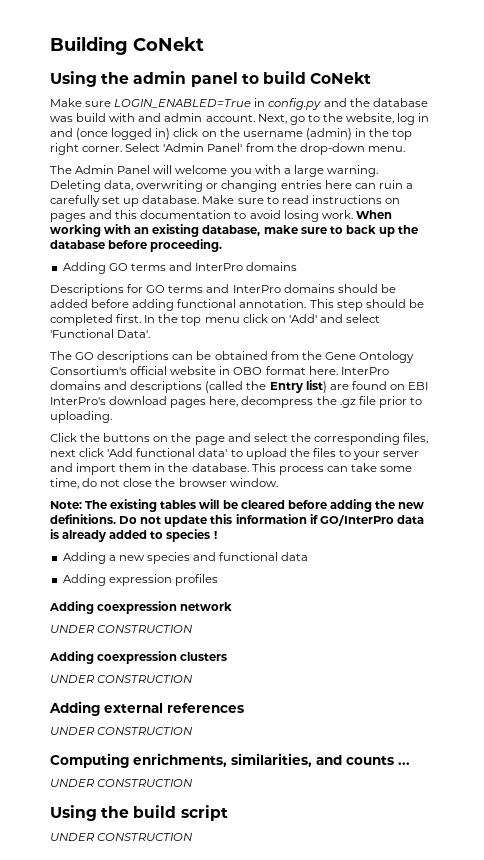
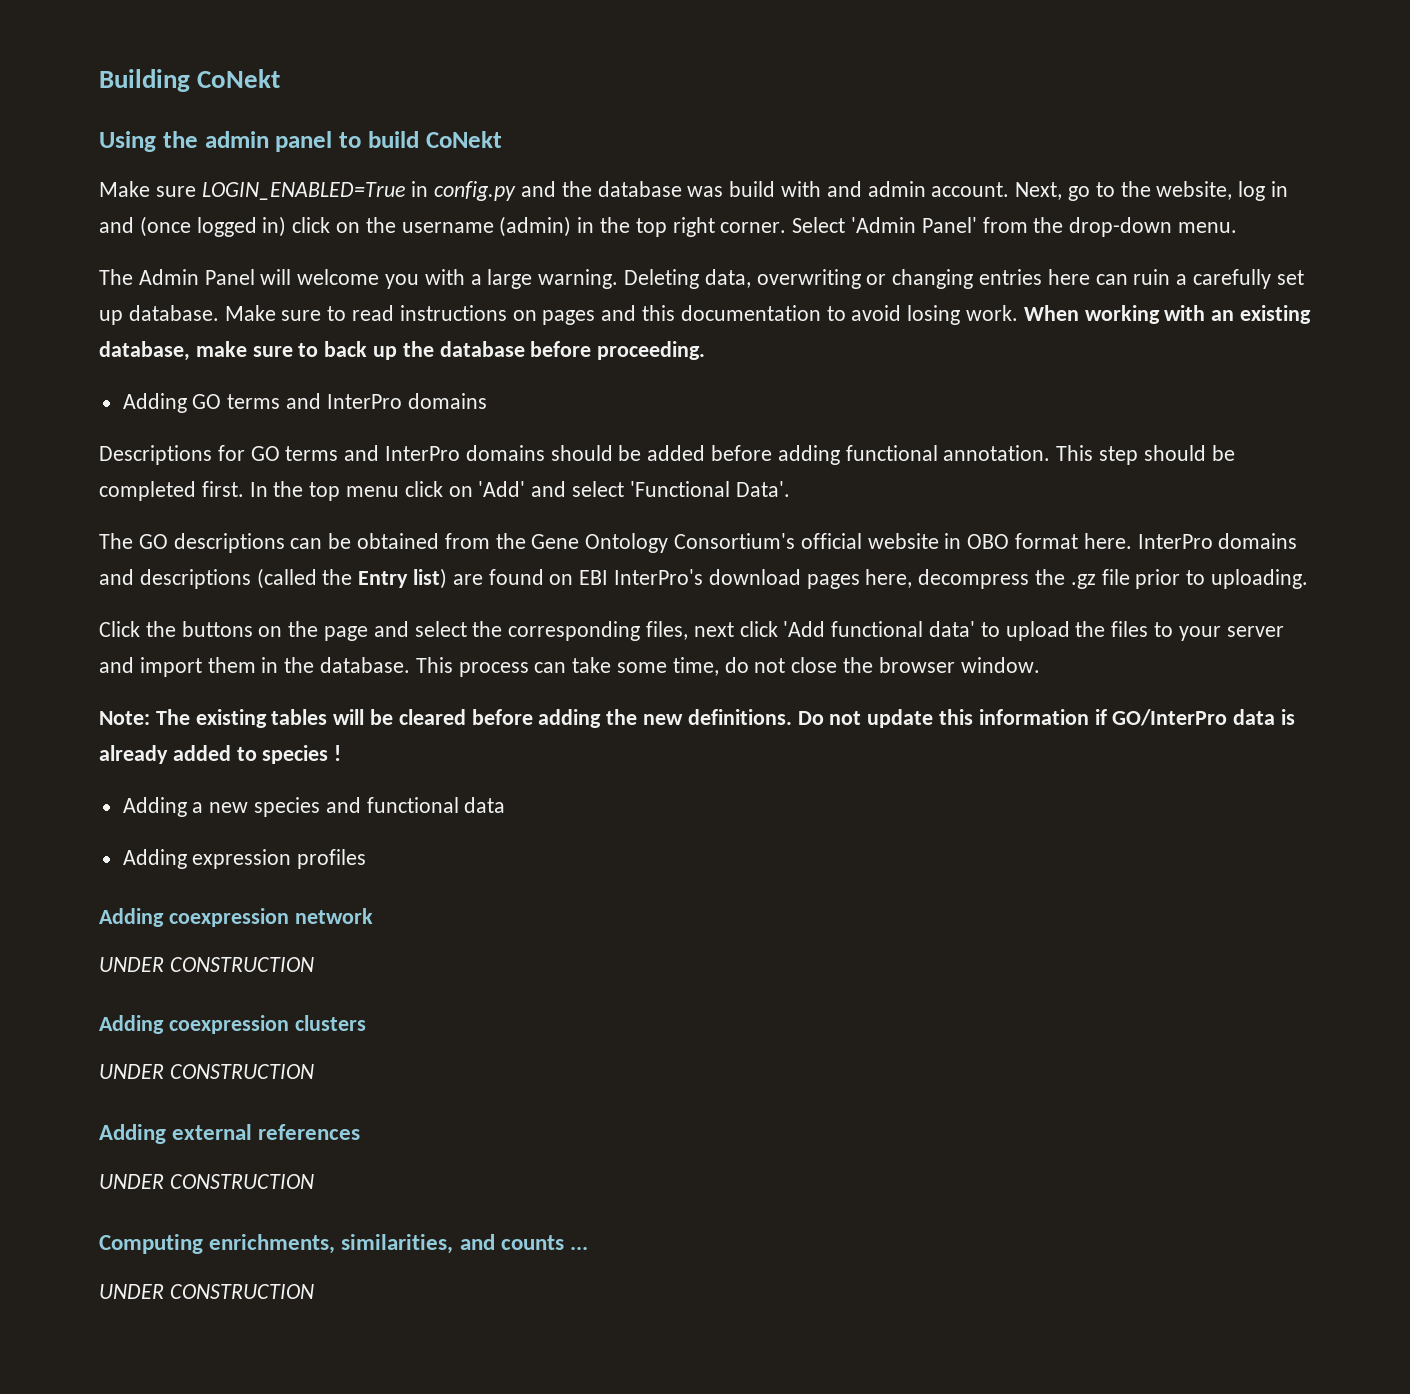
- Using the build script
- UNDER CONSTRUCTION

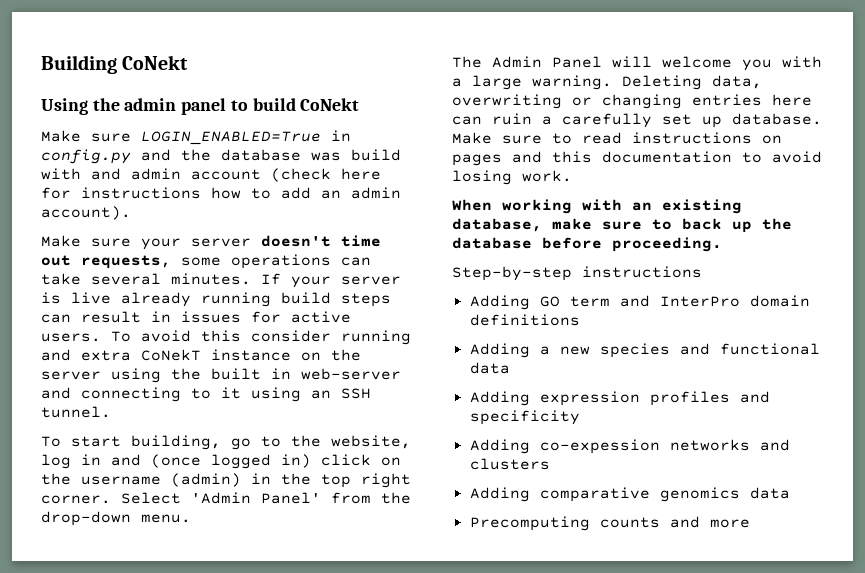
- Make sure LOGIN_ENABLED=True in config.py and the database was build with and admin account. Next, go to the website, log in and (once logged in) click on the username (admin) in the top right corner.
+ Make sure LOGIN_ENABLED=True in config.py and the database was build with and admin account (check here for instructions how to add an admin account).
+ Make sure your server doesn't time out requests, some operations can take several minutes. If your server is live already running build steps can result in issues for active users. To avoid this consider running and extra CoNekT instance on the server using the built in web-server and connecting to it using an SSH tunnel.
+ To start building, go to the website, log in and (once logged in) click on the username (admin) in the top right corner.
- Make sure to read instructions on pages and this documentation to avoid losing work. When working with an existing database, make sure to back up the database before proceeding.
+ Make sure to read instructions on pages and this documentation to avoid losing work.
+ When working with an existing database, make sure to back up the database before proceeding.
+ Step-by-step instructions
- Adding GO terms and InterPro domains
- Descriptions for GO terms and InterPro domains should be added before adding functional annotation. This step should be completed first. In the top menu click on 'Add' and select 'Functional Data'.
- The GO descriptions can be obtained from the Gene Ontology Consortium's official website in OBO format here. InterPro domains and descriptions (called the Entry list) are found on EBI InterPro's download pages here, decompress the .gz file prior to uploading.
- Click the buttons on the page and select the corresponding files, next click 'Add functional data' to upload the files to your server and import them in the database. This process can take some time, do not close the browser window.
- Note: The existing tables will be cleared before adding the new definitions. Do not update this information if GO/InterPro data is already added to species !
+ Adding GO term and InterPro domain definitions
- Adding expression profiles
- Adding coexpression network
- UNDER CONSTRUCTION
- Adding coexpression clusters
- UNDER CONSTRUCTION
- Adding external references
- UNDER CONSTRUCTION
- Computing enrichments, similarities, and counts ...
- UNDER CONSTRUCTION
+ Adding expression profiles and specificity
+ Adding co-expession networks and clusters
+ Adding comparative genomics data
+ Precomputing counts and more

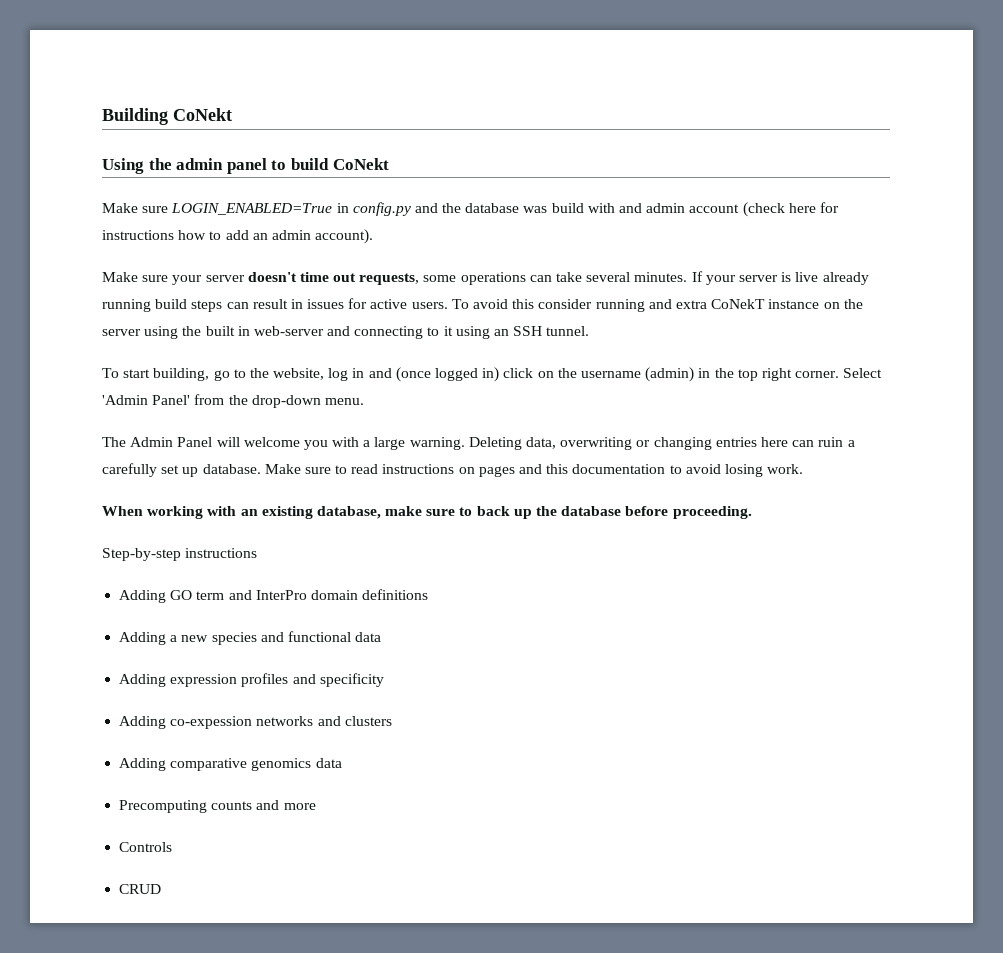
+ Controls
+ CRUD

